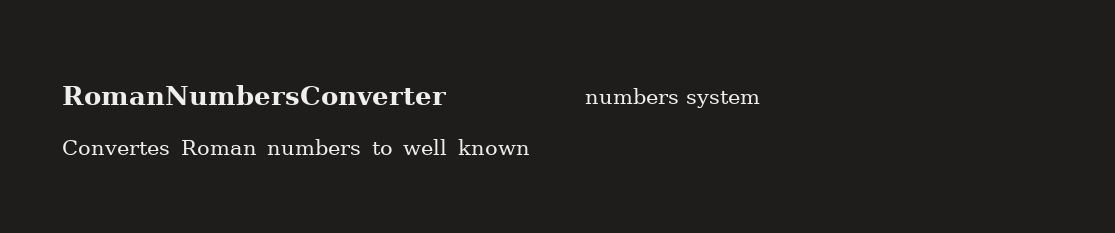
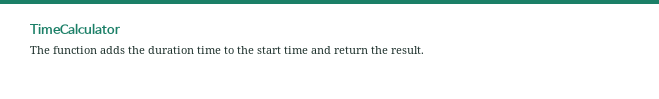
- RomanNumbersConverter
- Convertes Roman numbers to well known numbers system
+ TimeCalculator
+ The function adds the duration time to the start time and return the result.

